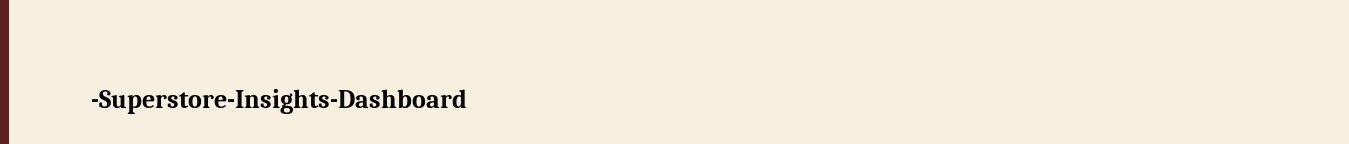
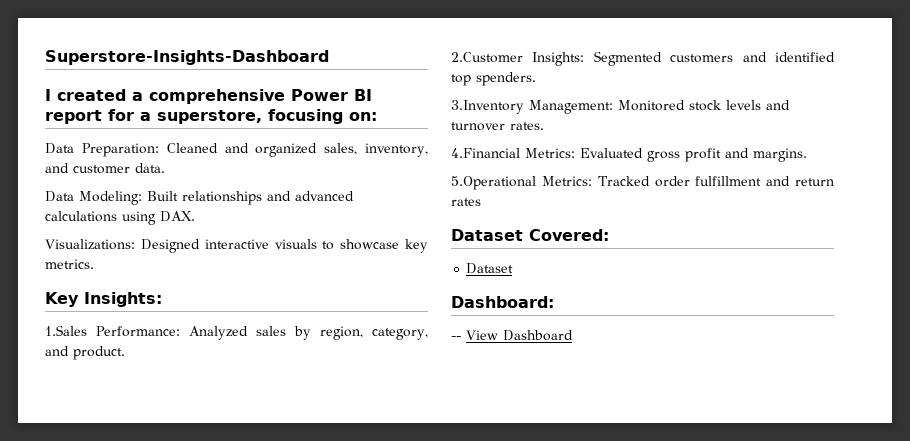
- -Superstore-Insights-Dashboard
+ Superstore-Insights-Dashboard
+ I created a comprehensive Power BI report for a superstore, focusing on:
+ Data Preparation: Cleaned and organized sales, inventory, and customer data.
+ Data Modeling: Built relationships and advanced calculations using DAX.
+ Visualizations: Designed interactive visuals to showcase key metrics.
+ Key Insights:
+ 1.Sales Performance: Analyzed sales by region, category, and product.
+ 2.Customer Insights: Segmented customers and identified top spenders.
+ 3.Inventory Management: Monitored stock levels and turnover rates.
+ 4.Financial Metrics: Evaluated gross profit and margins.
+ 5.Operational Metrics: Tracked order fulfillment and return rates
+ Dataset Covered:
+ Dataset
+ Dashboard:
+ -- View Dashboard

